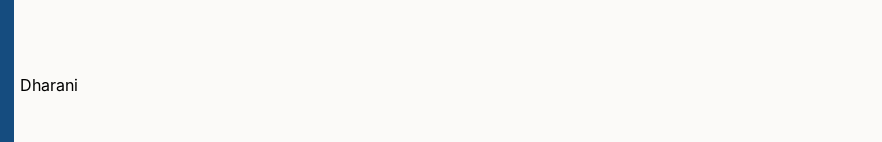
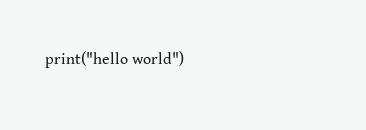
- Dharani
+ print("hello world")

